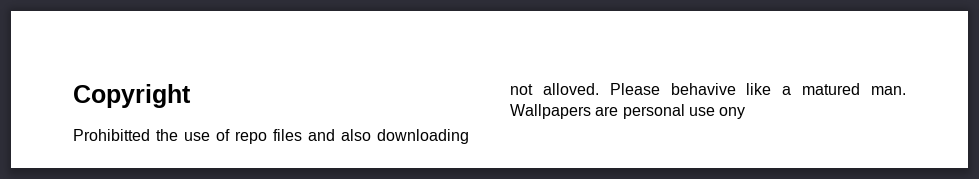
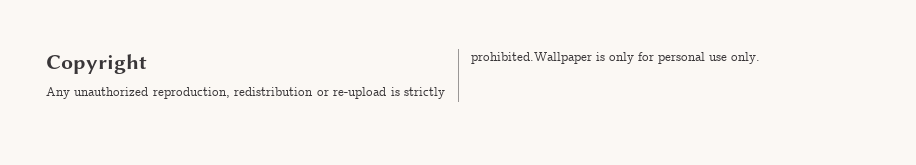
- Prohibitted the use of repo files and also downloading not alloved. Please behavive like a matured man. Wallpapers are personal use ony
+ Any unauthorized reproduction, redistribution or re-upload is strictly prohibited.Wallpaper is only for personal use only.

